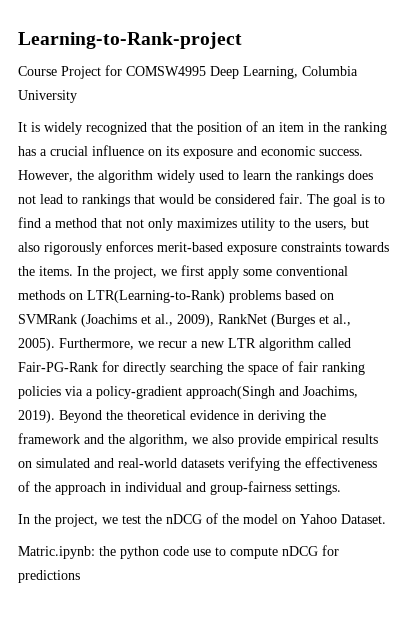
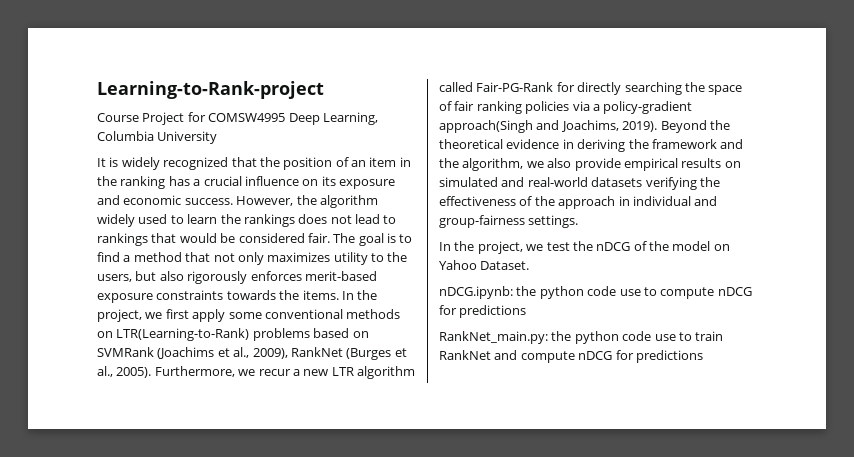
- Matric.ipynb: the python code use to compute nDCG for predictions
+ nDCG.ipynb: the python code use to compute nDCG for predictions
+ RankNet_main.py: the python code use to train RankNet and compute nDCG for predictions

